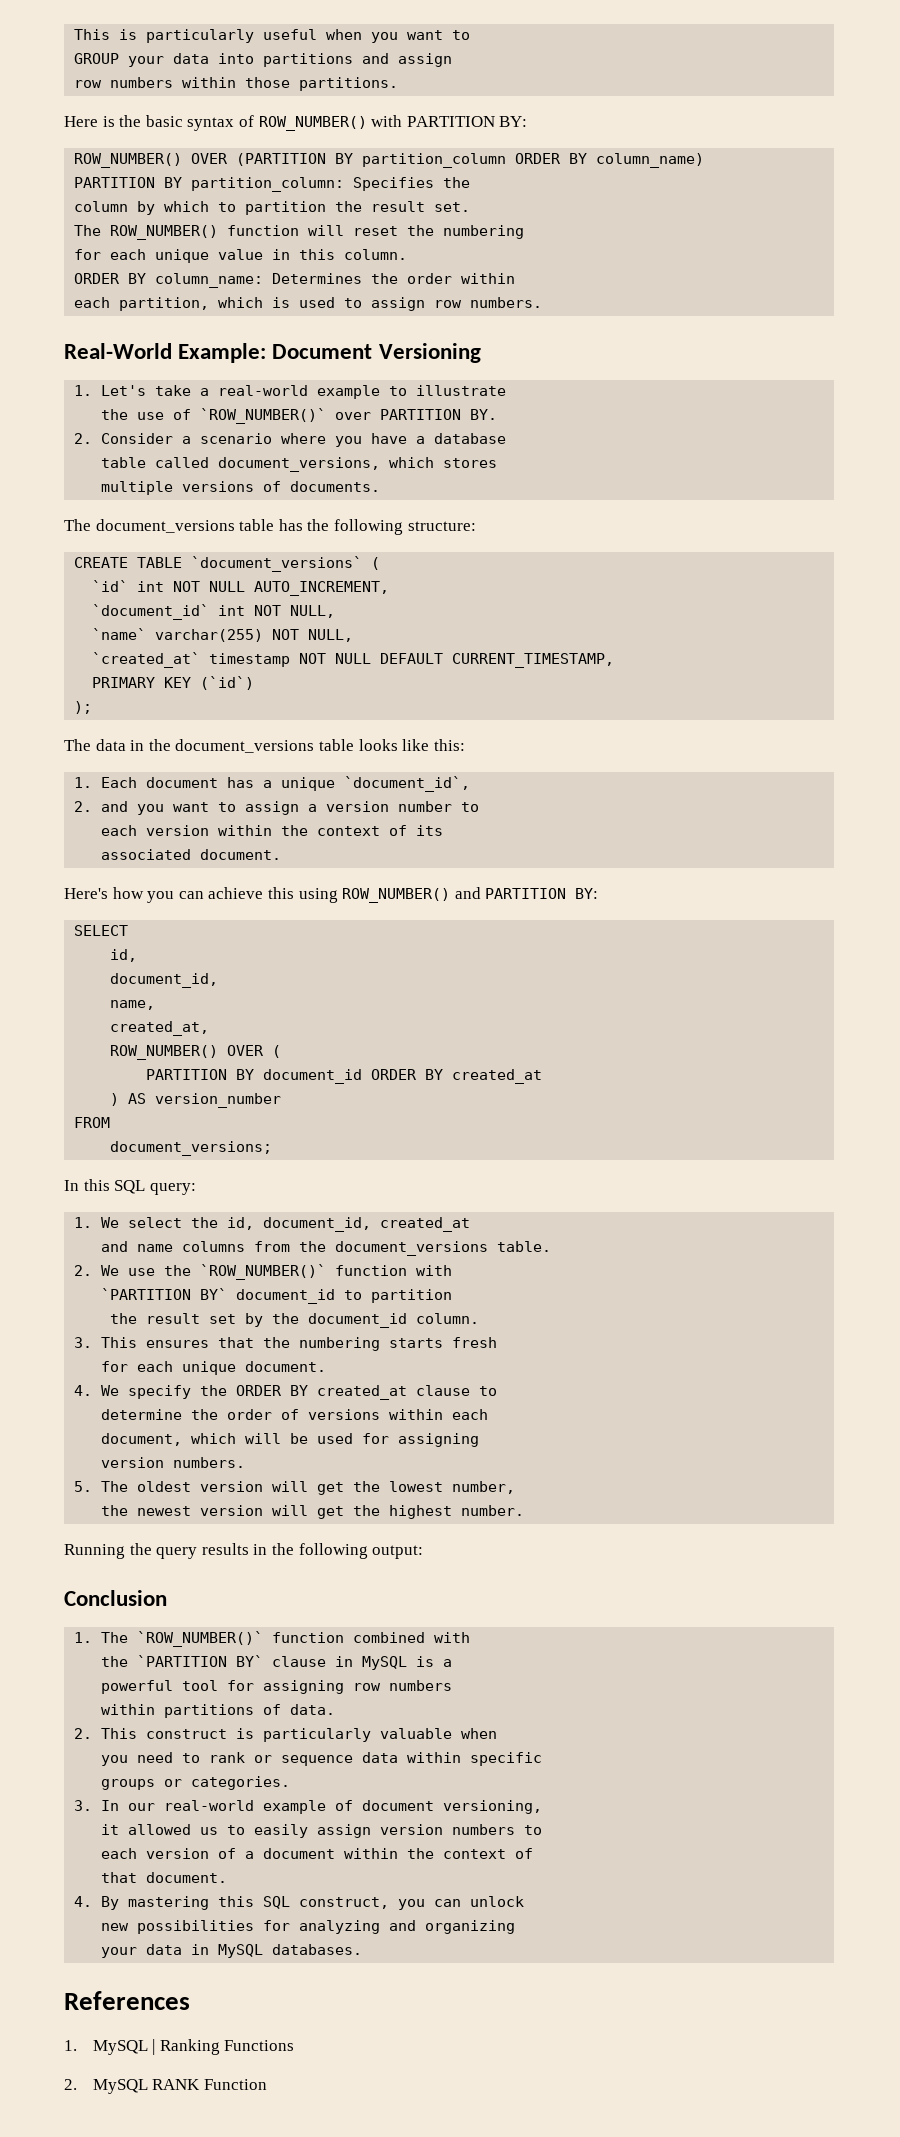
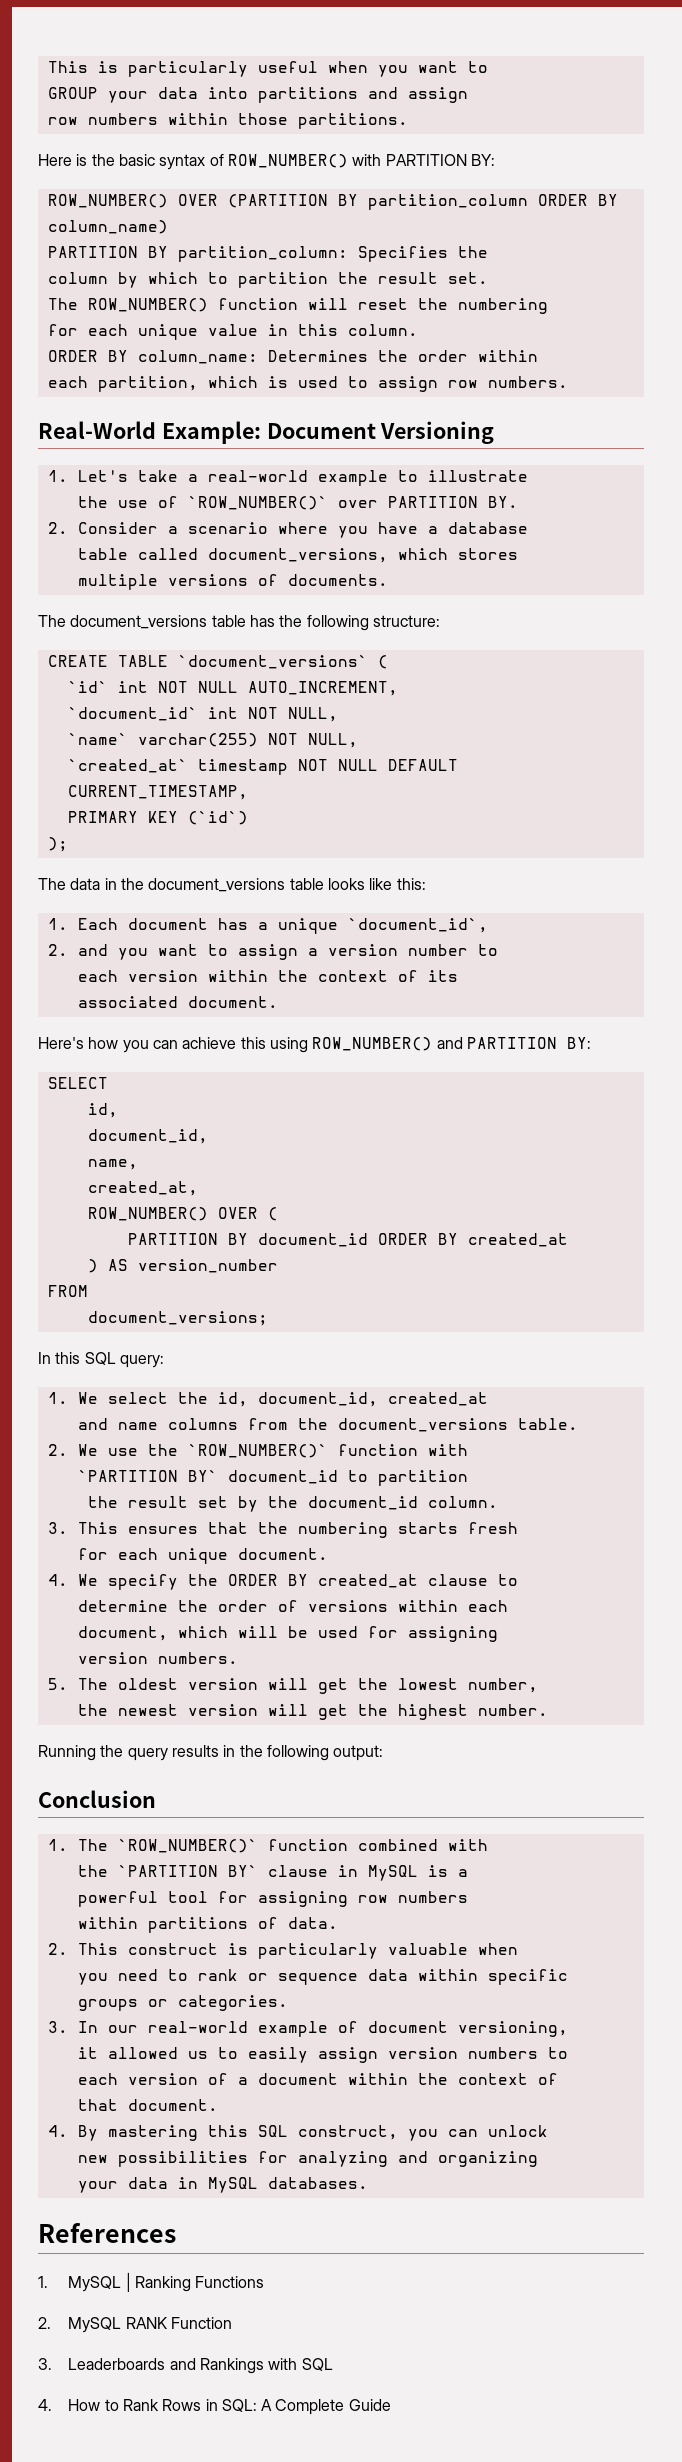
+ 3. Leaderboards and Rankings with SQL
+ 4. How to Rank Rows in SQL: A Complete Guide

